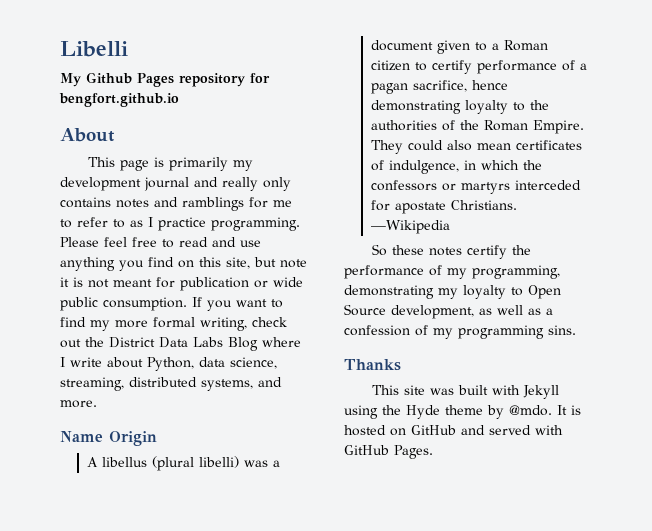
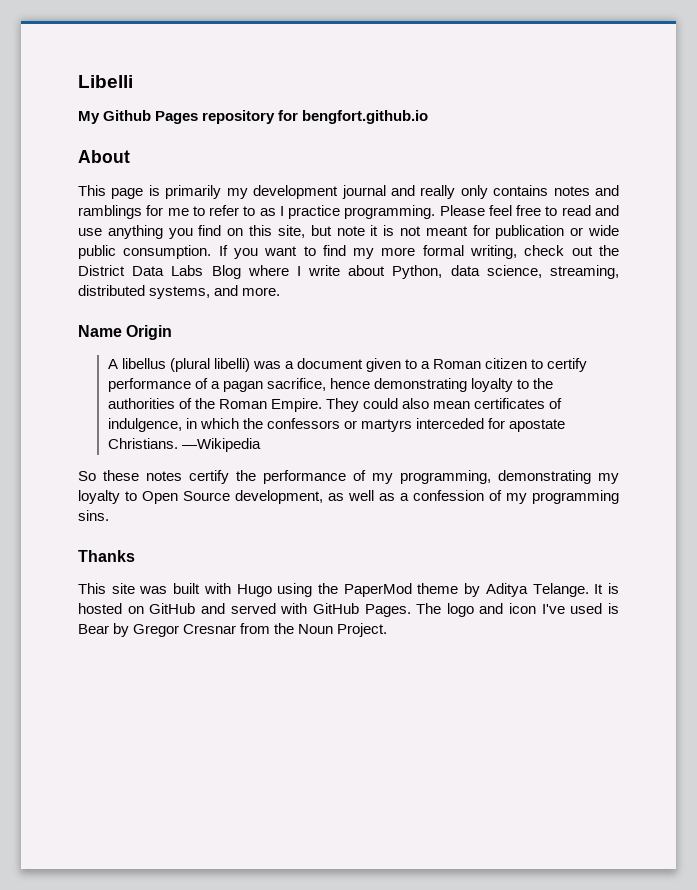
- This site was built with Jekyll using the Hyde theme by @mdo.
+ This site was built with Hugo using the PaperMod theme by Aditya Telange.
+ The logo and icon I've used is Bear by Gregor Cresnar from the Noun Project.

